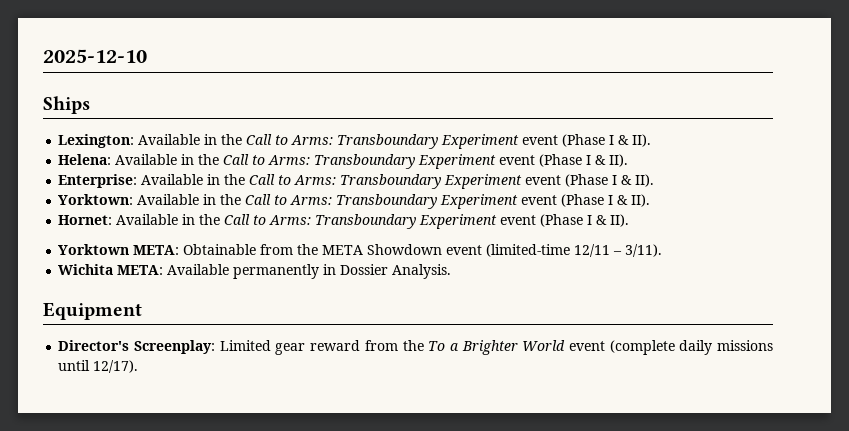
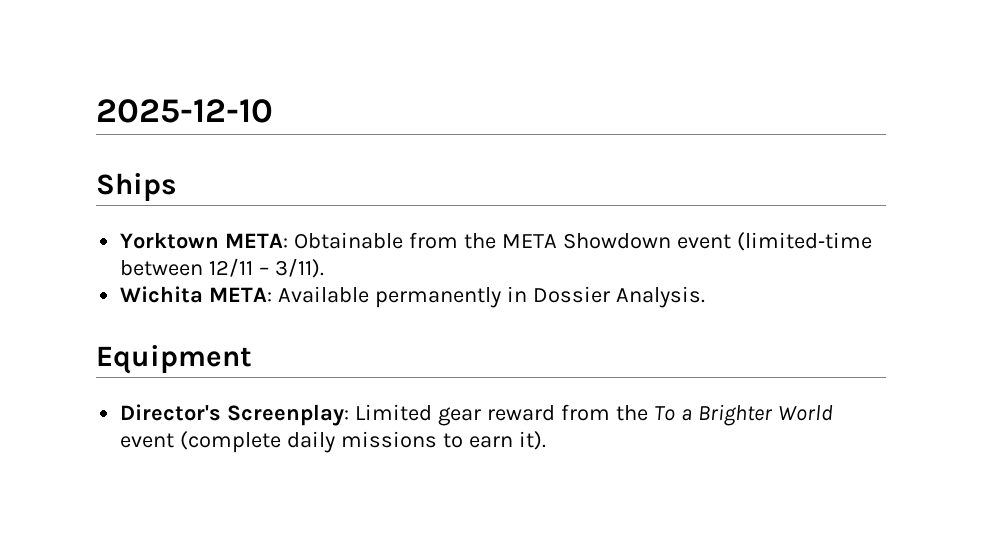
- Lexington: Available in the Call to Arms: Transboundary Experiment event (Phase I & II).
- Helena: Available in the Call to Arms: Transboundary Experiment event (Phase I & II).
- Enterprise: Available in the Call to Arms: Transboundary Experiment event (Phase I & II).
- Yorktown: Available in the Call to Arms: Transboundary Experiment event (Phase I & II).
- Hornet: Available in the Call to Arms: Transboundary Experiment event (Phase I & II).
- Yorktown META: Obtainable from the META Showdown event (limited‑time 12/11 – 3/11).
+ Yorktown META: Obtainable from the META Showdown event (limited‑time between 12/11 – 3/11).
- Director's Screenplay: Limited gear reward from the To a Brighter World event (complete daily missions until 12/17).
+ Director's Screenplay: Limited gear reward from the To a Brighter World event (complete daily missions to earn it).

